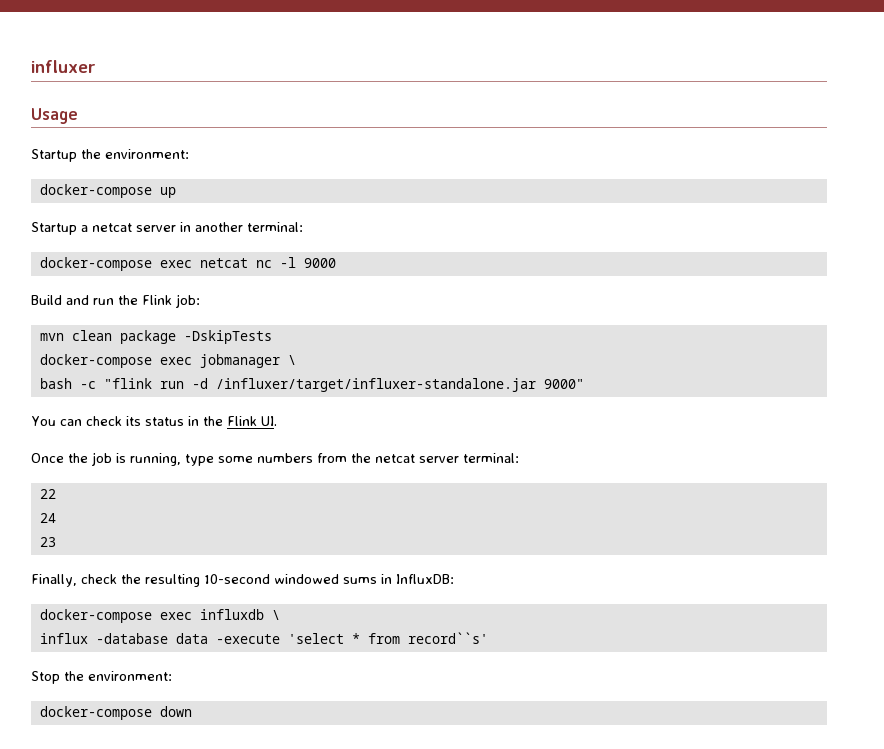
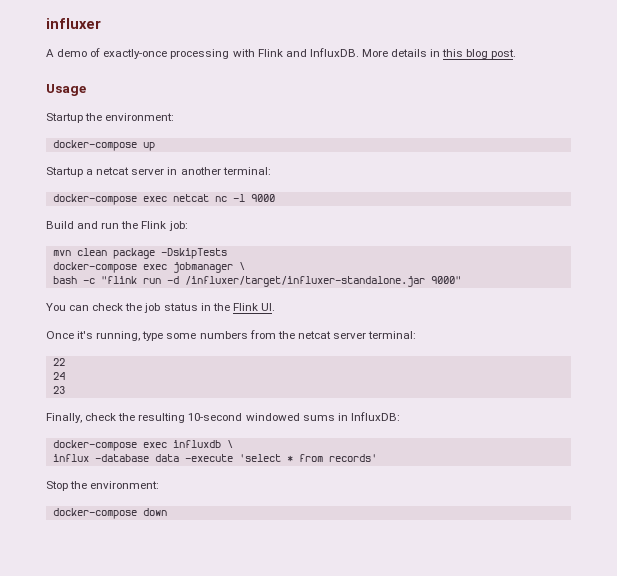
+ A demo of exactly-once processing with Flink and InfluxDB. More details in this blog post.
- You can check its status in the Flink UI.
+ You can check the job status in the Flink UI.
- Once the job is running, type some numbers from the netcat server terminal:
+ Once it's running, type some numbers from the netcat server terminal:
- influx -database data -execute 'select * from record``s'
+ influx -database data -execute 'select * from records'

